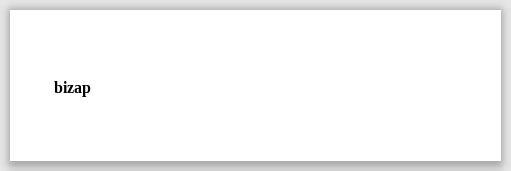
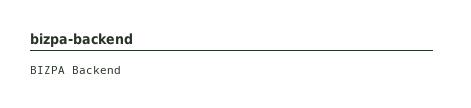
- bizap
+ bizpa-backend
+ BIZPA Backend

